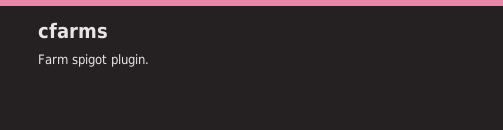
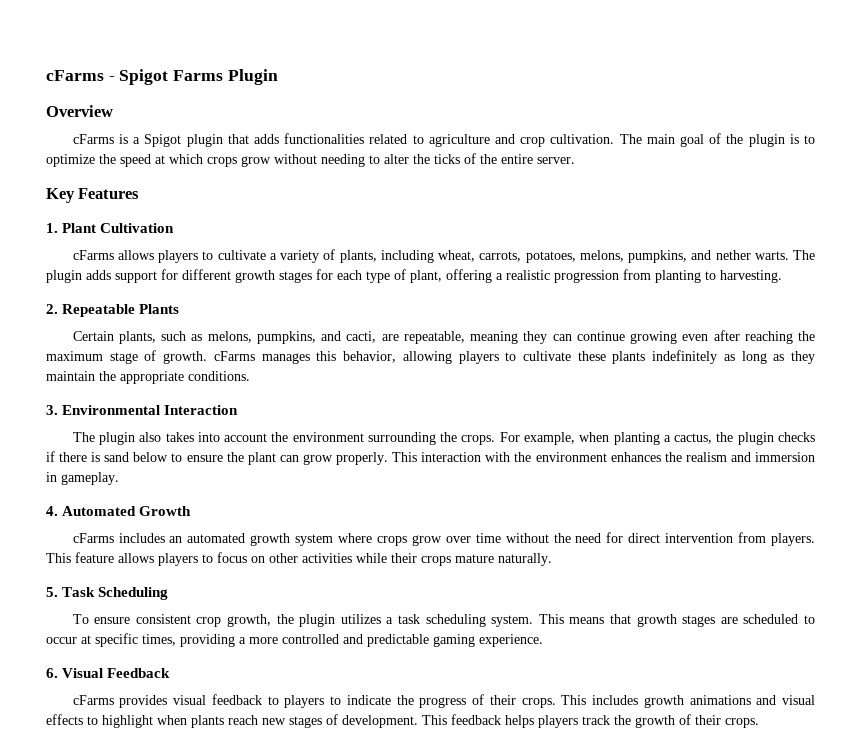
- cfarms
- Farm spigot plugin.
+ cFarms - Spigot Farms Plugin
+ Overview
+ cFarms is a Spigot plugin that adds functionalities related to agriculture and crop cultivation. The main goal of the plugin is to optimize the speed at which crops grow without needing to alter the ticks of the entire server.
+ Key Features
+ 1. Plant Cultivation
+ cFarms allows players to cultivate a variety of plants, including wheat, carrots, potatoes, melons, pumpkins, and nether warts. The plugin adds support for different growth stages for each type of plant, offering a realistic progression from planting to harvesting.
+ 2. Repeatable Plants
+ Certain plants, such as melons, pumpkins, and cacti, are repeatable, meaning they can continue growing even after reaching the maximum stage of growth. cFarms manages this behavior, allowing players to cultivate these plants indefinitely as long as they maintain the appropriate conditions.
+ 3. Environmental Interaction
+ The plugin also takes into account the environment surrounding the crops. For example, when planting a cactus, the plugin checks if there is sand below to ensure the plant can grow properly. This interaction with the environment enhances the realism and immersion in gameplay.
+ 4. Automated Growth
+ cFarms includes an automated growth system where crops grow over time without the need for direct intervention from players. This feature allows players to focus on other activities while their crops mature naturally.
+ 5. Task Scheduling
+ To ensure consistent crop growth, the plugin utilizes a task scheduling system. This means that growth stages are scheduled to occur at specific times, providing a more controlled and predictable gaming experience.
+ 6. Visual Feedback
+ cFarms provides visual feedback to players to indicate the progress of their crops. This includes growth animations and visual effects to highlight when plants reach new stages of development. This feedback helps players track the growth of their crops.

